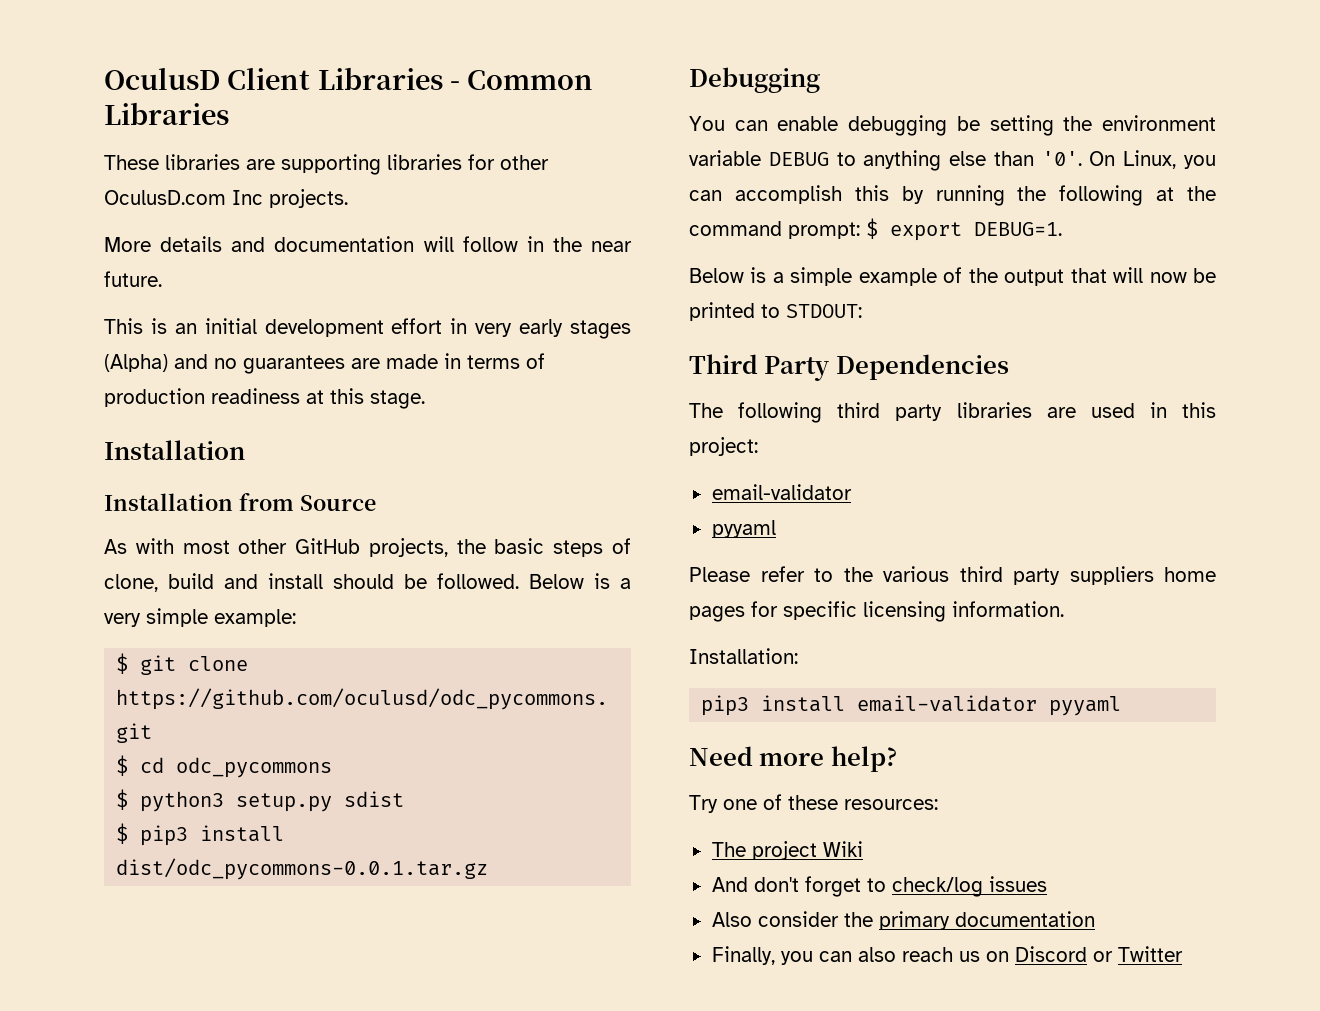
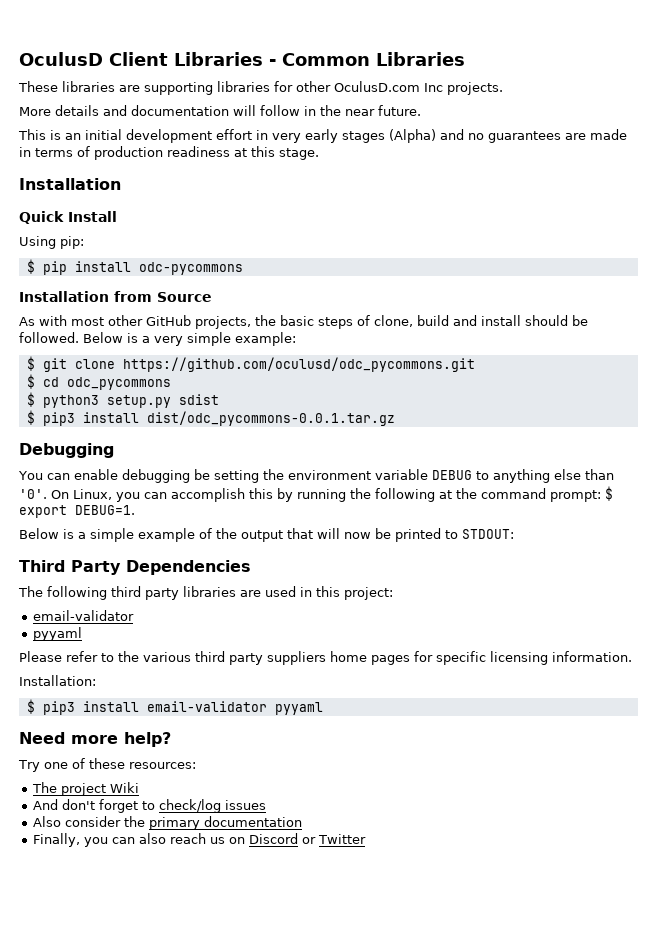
+ Quick Install
+ Using pip:
+ $ pip install odc-pycommons
- pip3 install email-validator pyyaml
+ $ pip3 install email-validator pyyaml

